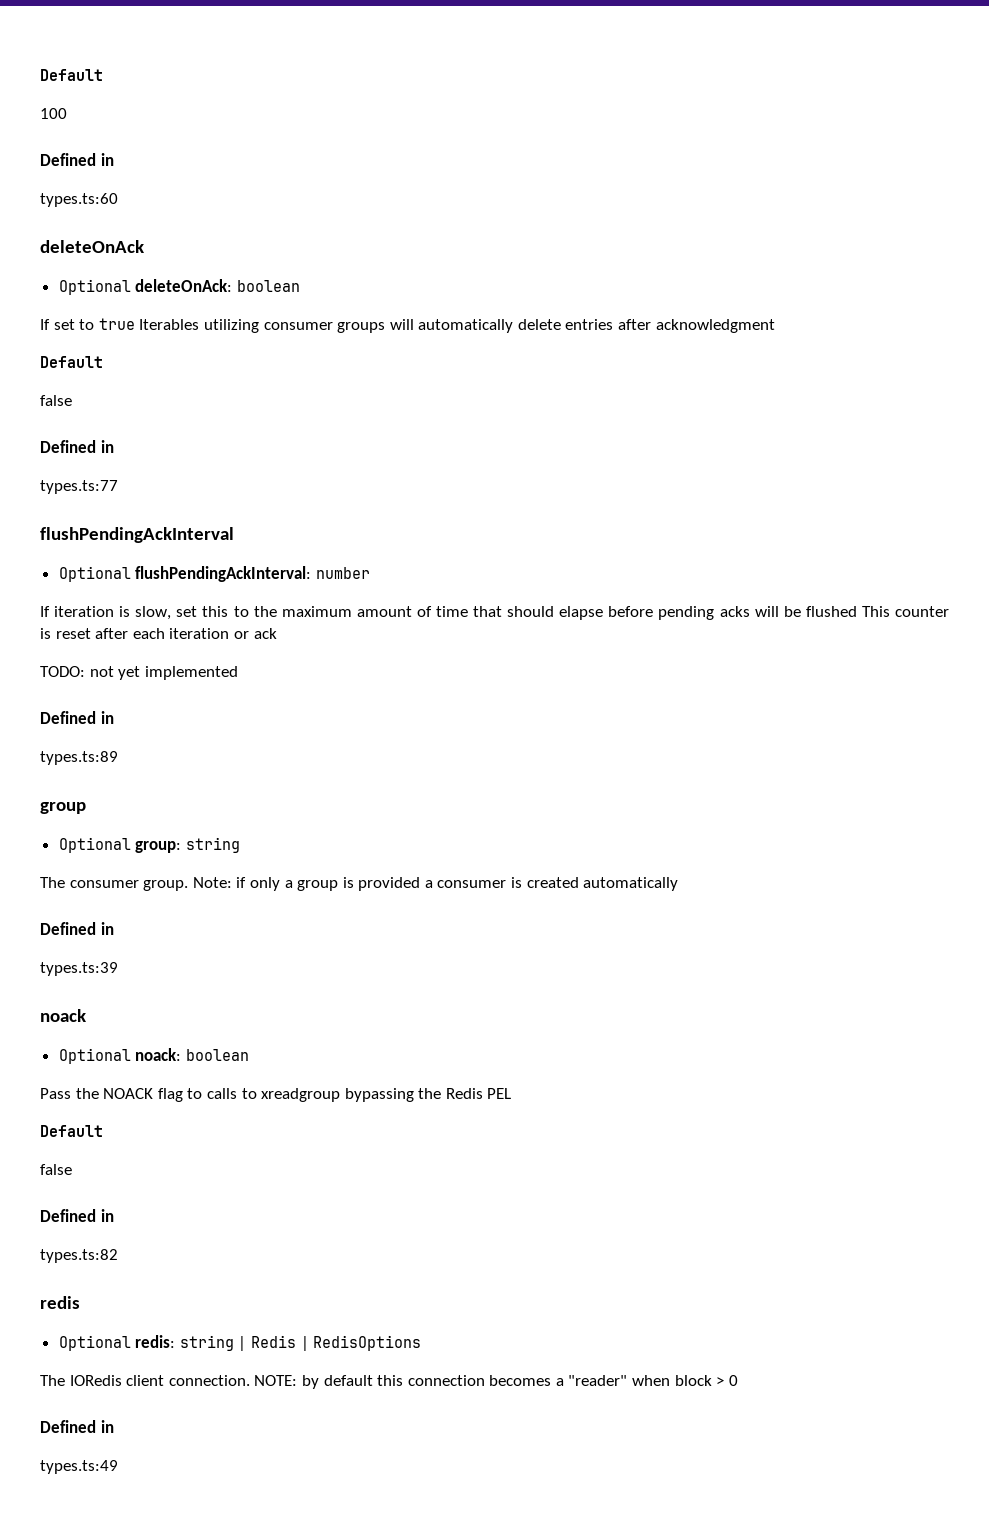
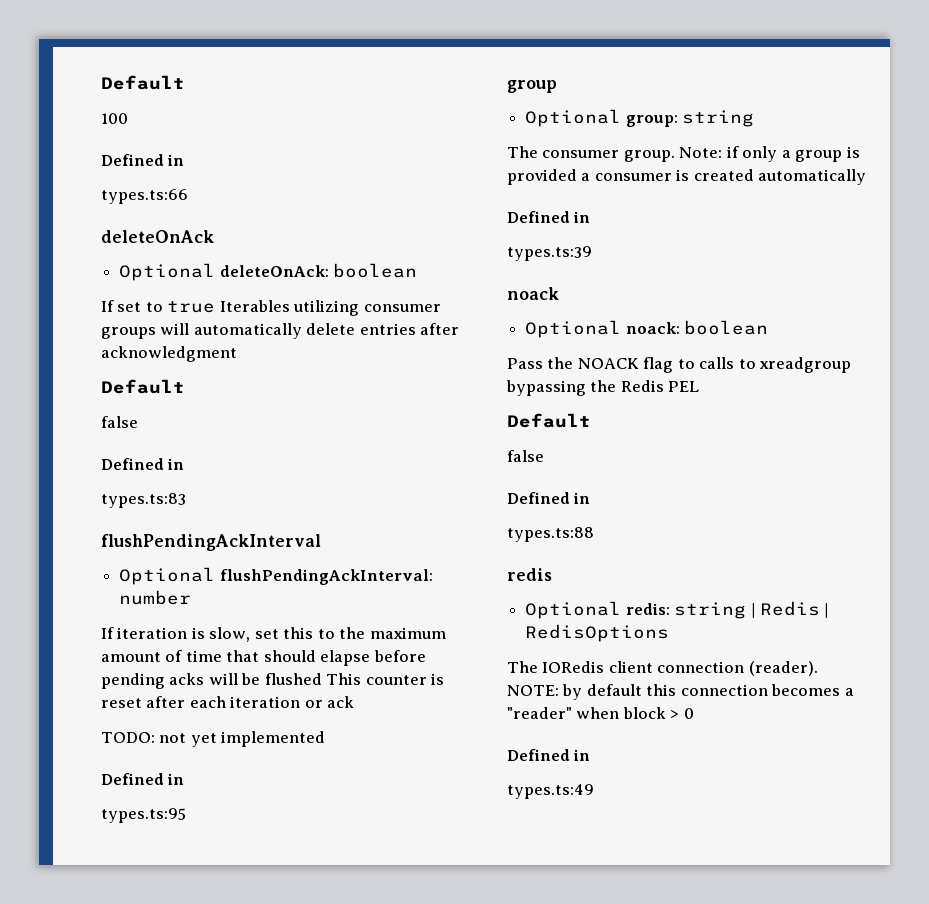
- types.ts:60
+ types.ts:66
- types.ts:77
+ types.ts:83
- types.ts:89
+ types.ts:95
- types.ts:82
+ types.ts:88
- The IORedis client connection.
+ The IORedis client connection (reader).

